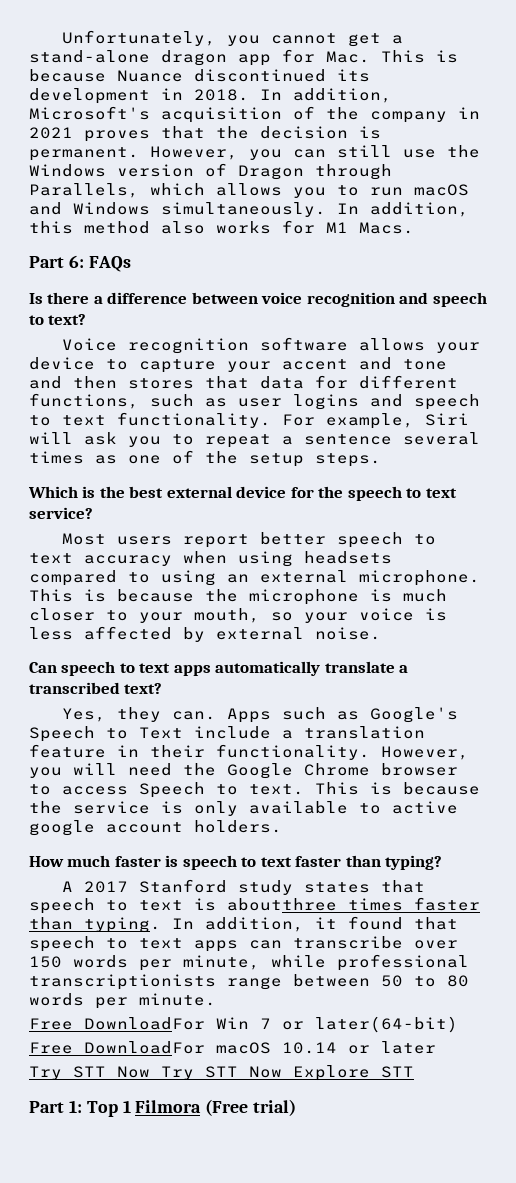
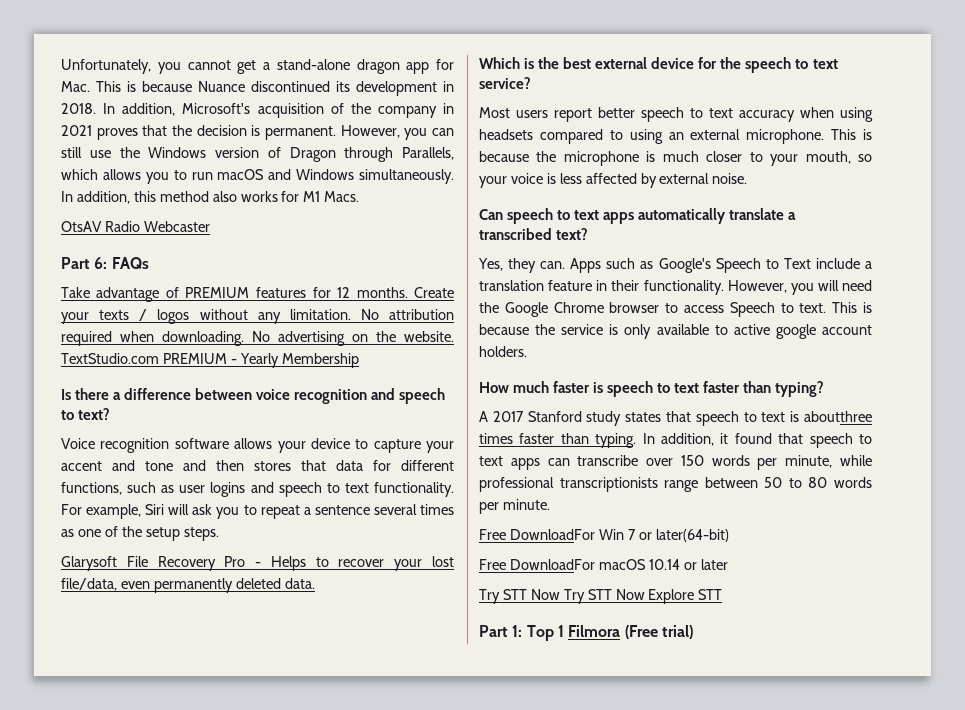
+ OtsAV Radio Webcaster
+ Take advantage of PREMIUM features for 12 months. Create your texts / logos without any limitation. No attribution required when downloading. No advertising on the website. TextStudio.com PREMIUM - Yearly Membership
+ Glarysoft File Recovery Pro - Helps to recover your lost file/data, even permanently deleted data.

